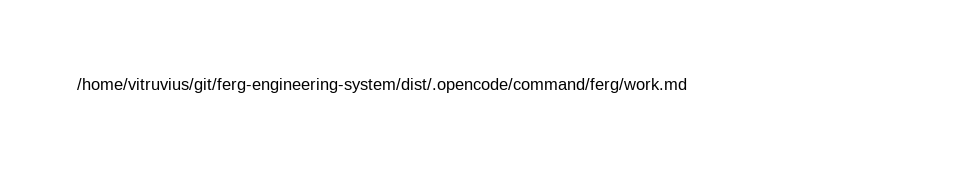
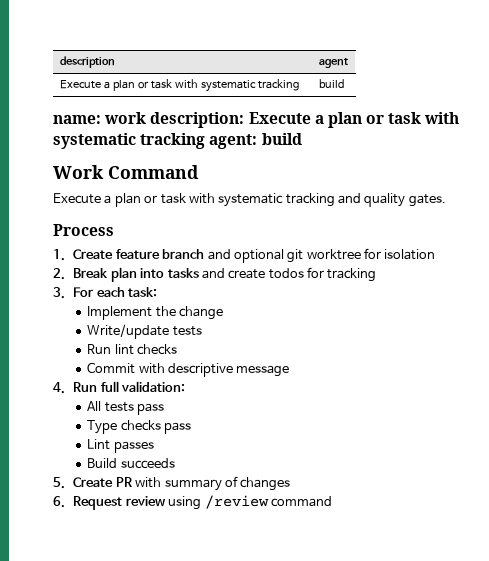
- /home/vitruvius/git/ferg-engineering-system/dist/.opencode/command/ferg/work.md
+ description | agent
+ Execute a plan or task with systematic tracking | build
+ name: work description: Execute a plan or task with systematic tracking agent: build
+ Work Command
+ Execute a plan or task with systematic tracking and quality gates.
+ Process
+ 1. Create feature branch and optional git worktree for isolation
+ 2. Break plan into tasks and create todos for tracking
+ 3. For each task:
+ Implement the change
+ Write/update tests
+ Run lint checks
+ Commit with descriptive message
+ 4. Run full validation:
+ All tests pass
+ Type checks pass
+ Lint passes
+ Build succeeds
+ 5. Create PR with summary of changes
+ 6. Request review using /review command

